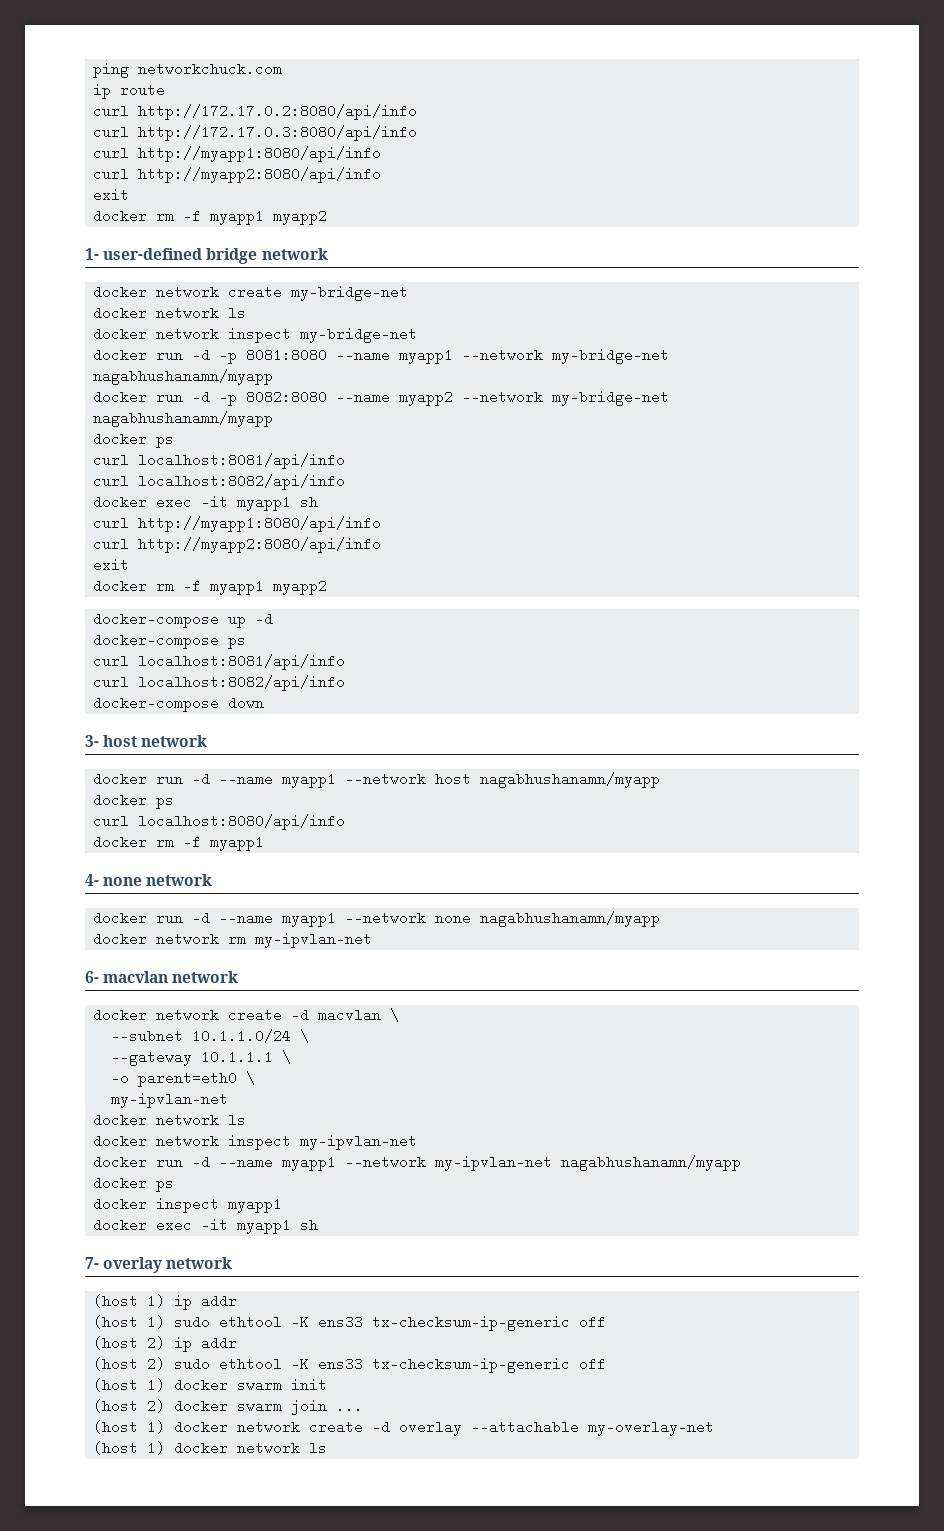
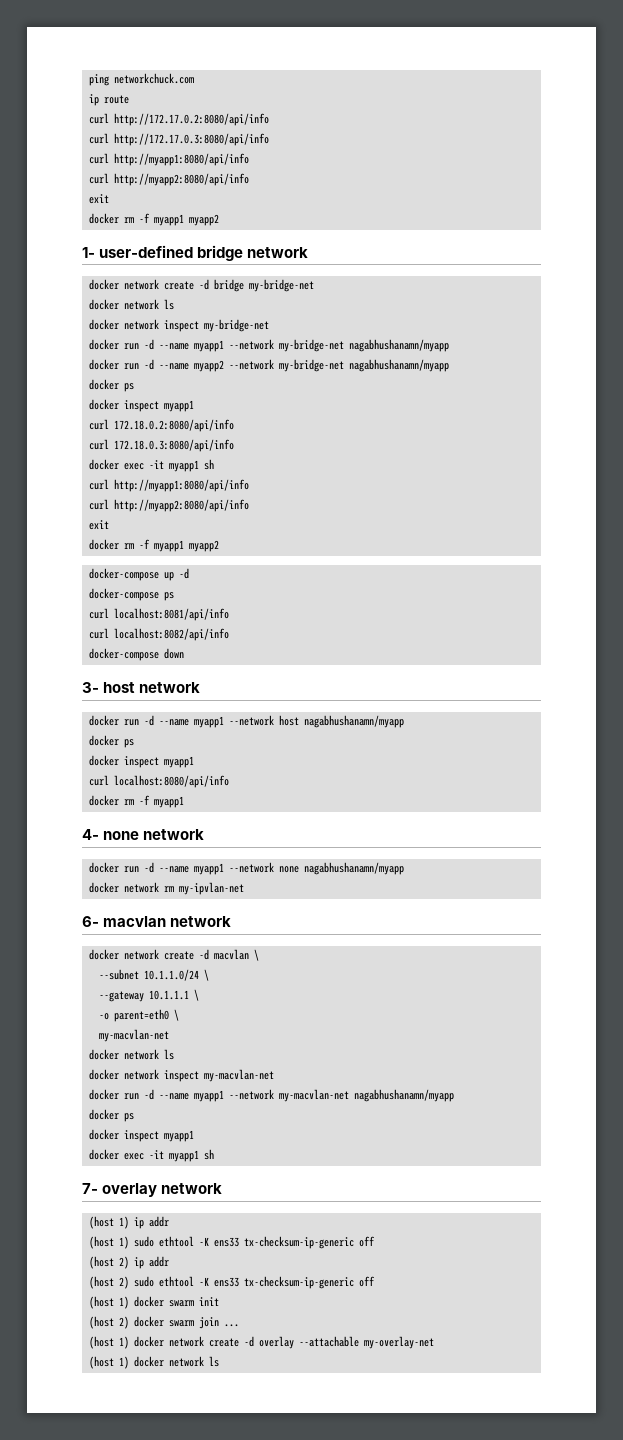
- docker network create my-bridge-net
+ docker network create -d bridge my-bridge-net
- docker run -d -p 8081:8080 --name myapp1 --network my-bridge-net nagabhushanamn/myapp
+ docker run -d --name myapp1 --network my-bridge-net nagabhushanamn/myapp
- docker run -d -p 8082:8080 --name myapp2 --network my-bridge-net nagabhushanamn/myapp
+ docker run -d --name myapp2 --network my-bridge-net nagabhushanamn/myapp
  docker ps
- curl localhost:8081/api/info
- curl localhost:8082/api/info
+ docker inspect myapp1
+ curl 172.18.0.2:8080/api/info
+ curl 172.18.0.3:8080/api/info
  docker run -d --name myapp1 --network host nagabhushanamn/myapp
  docker ps
+ docker inspect myapp1
  -o parent=eth0 \
- my-ipvlan-net
+ my-macvlan-net
  docker network ls
- docker network inspect my-ipvlan-net
- docker run -d --name myapp1 --network my-ipvlan-net nagabhushanamn/myapp
+ docker network inspect my-macvlan-net
+ docker run -d --name myapp1 --network my-macvlan-net nagabhushanamn/myapp

